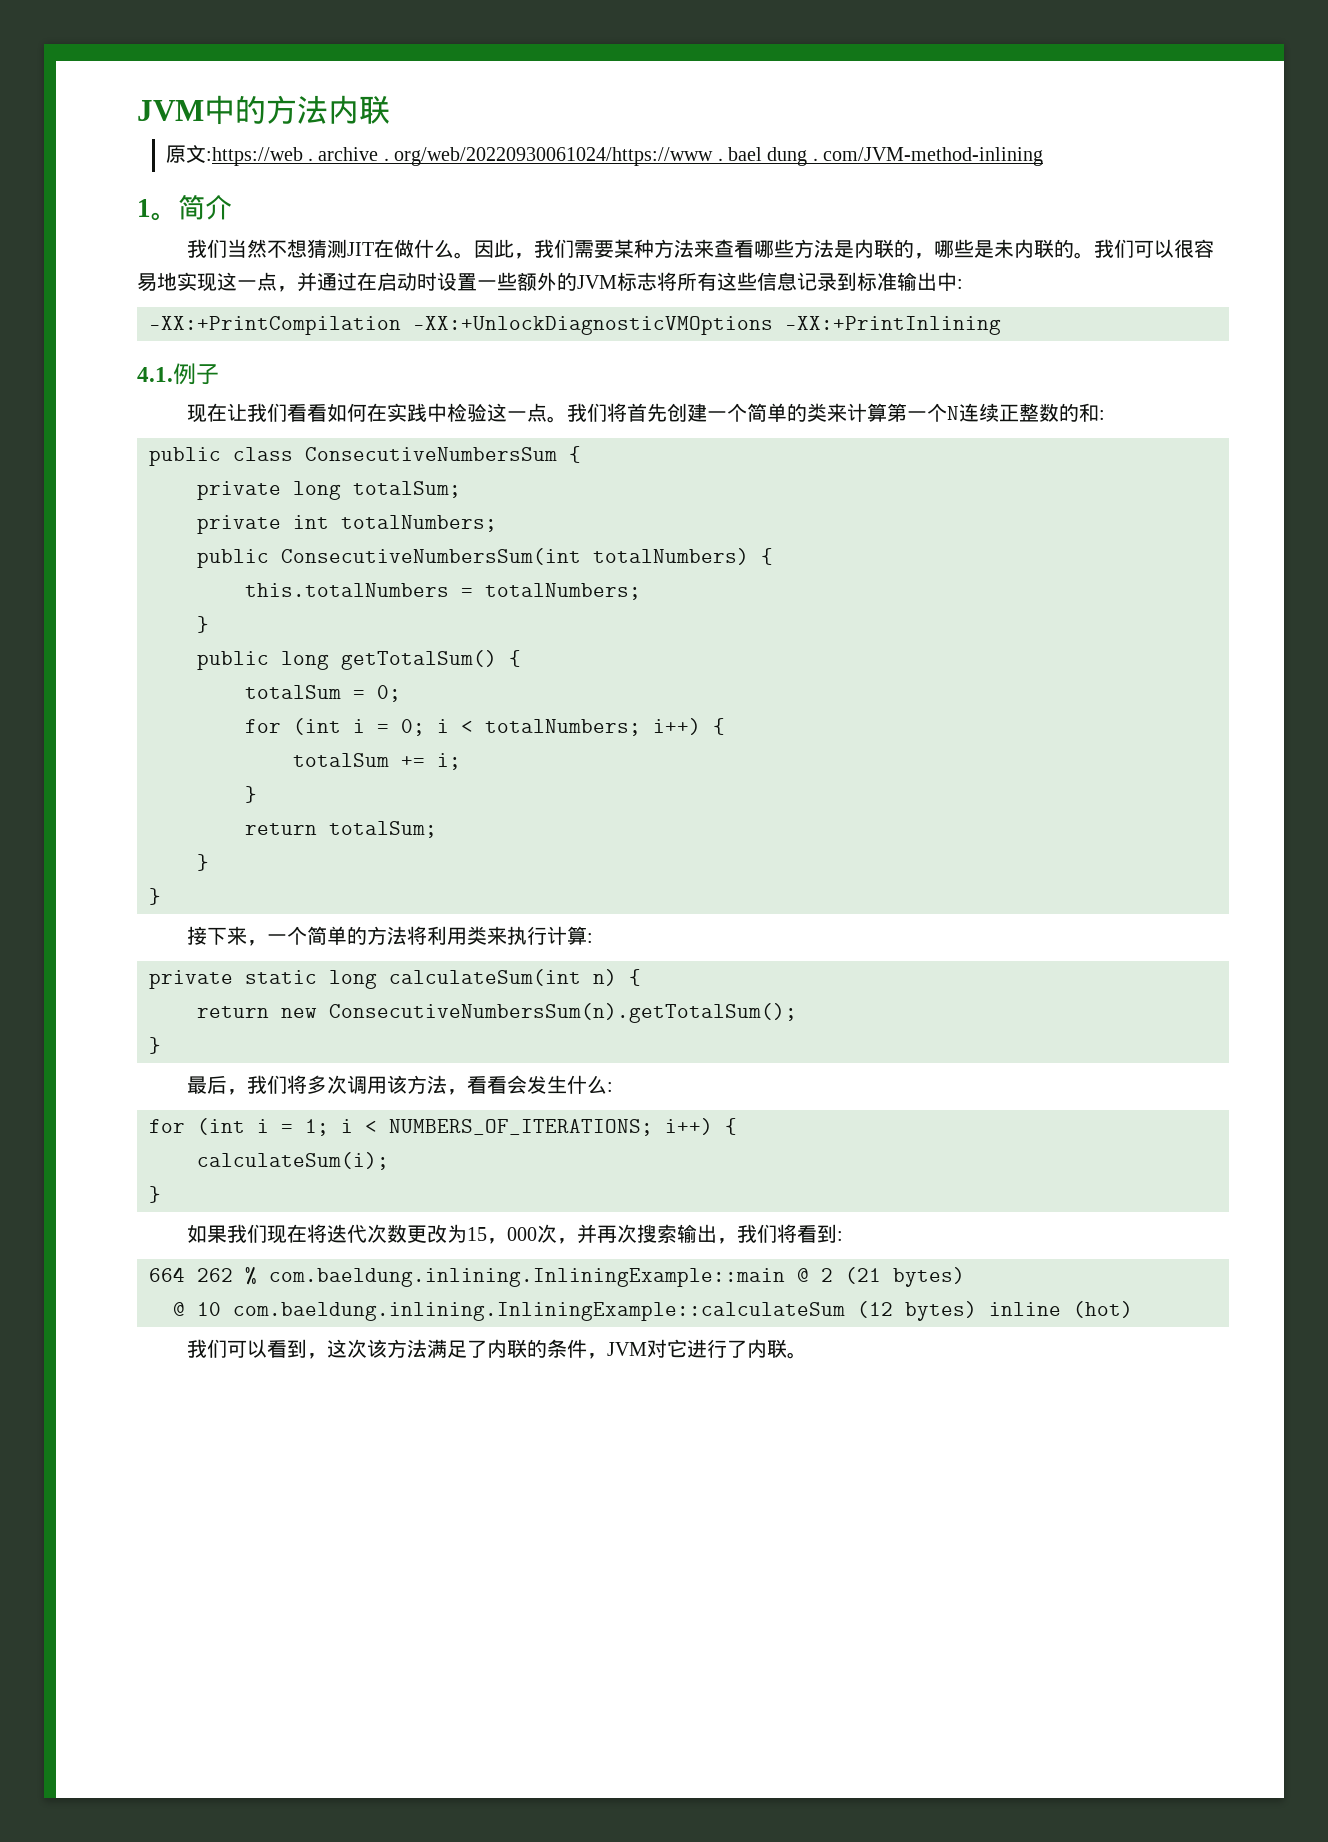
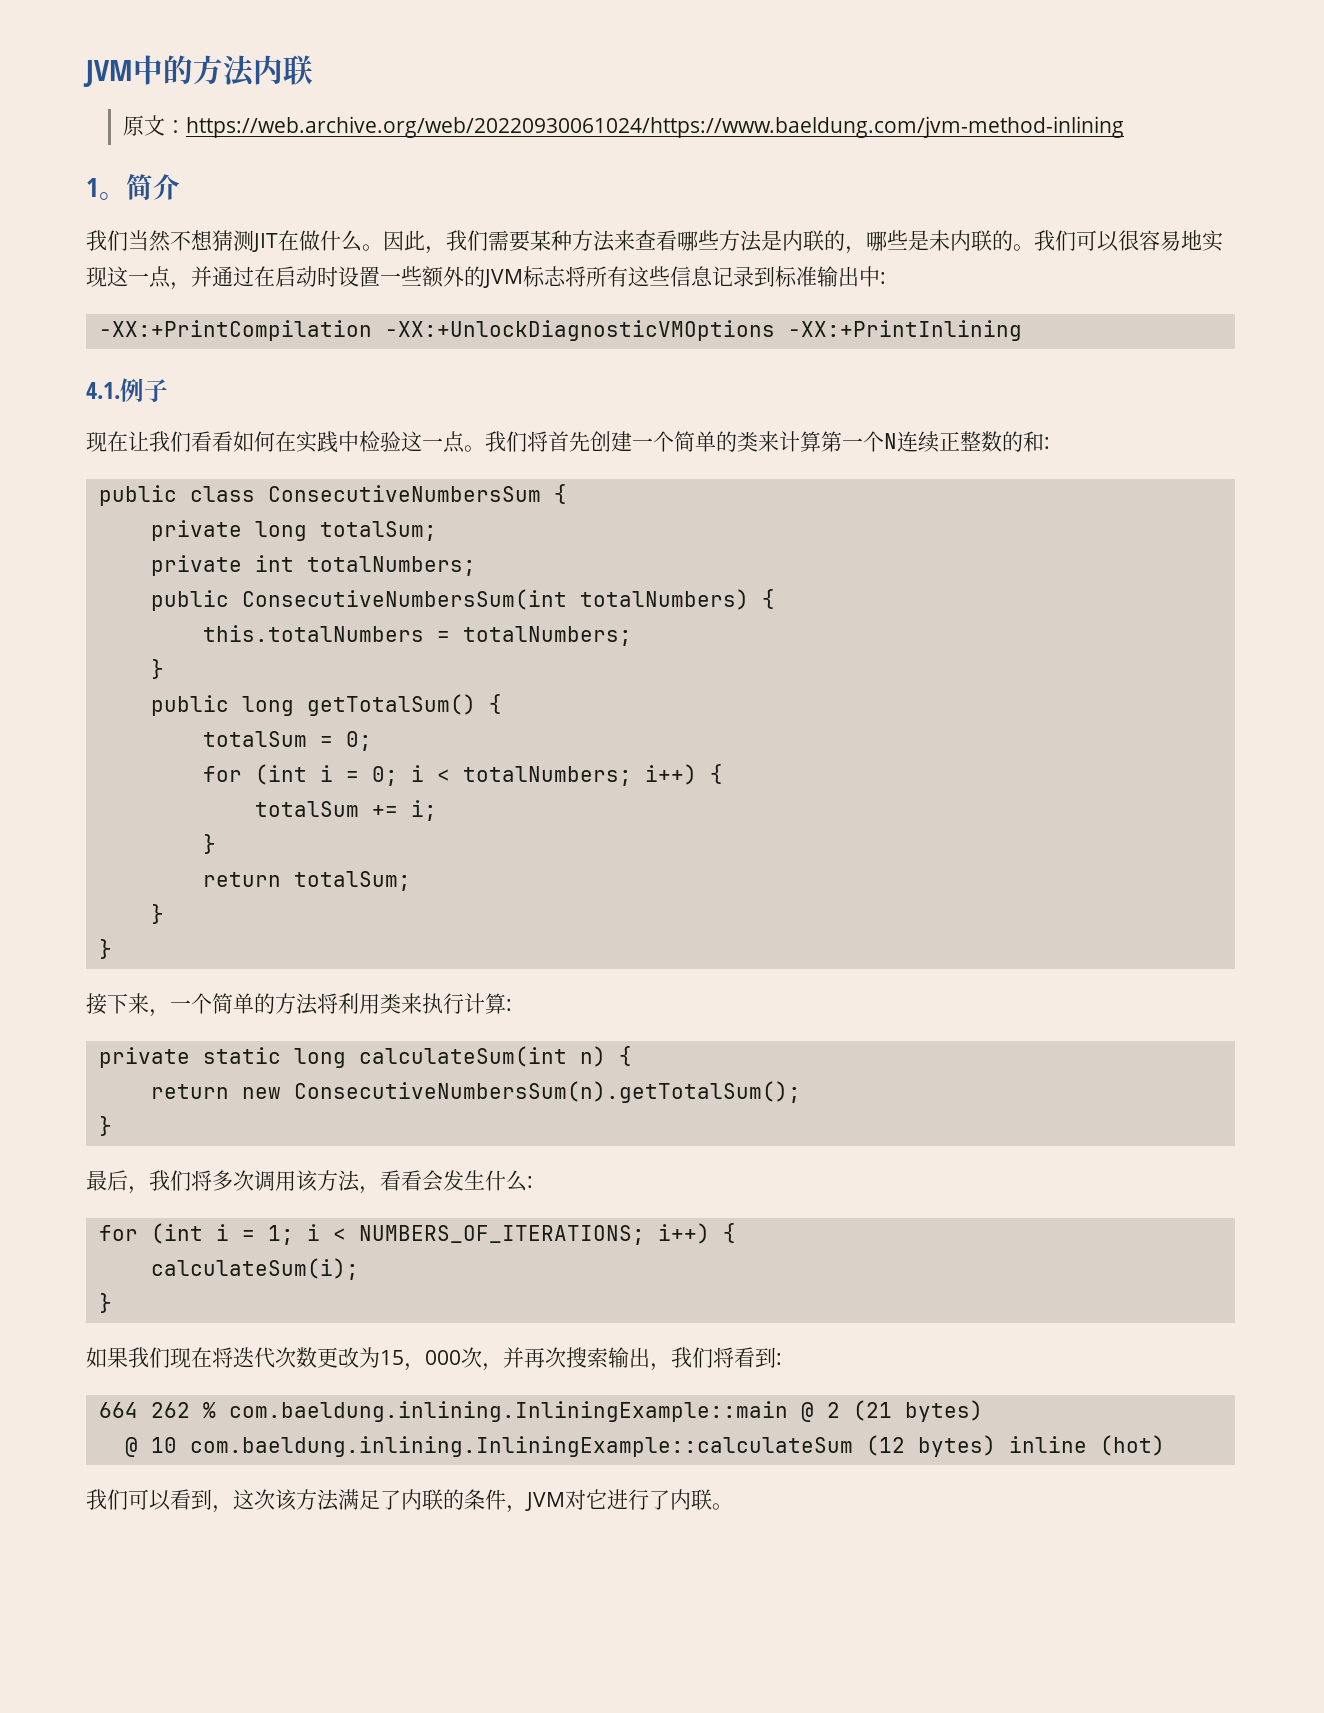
- 原文:https://web . archive . org/web/20220930061024/https://www . bael dung . com/JVM-method-inlining
+ 原文：https://web.archive.org/web/20220930061024/https://www.baeldung.com/jvm-method-inlining

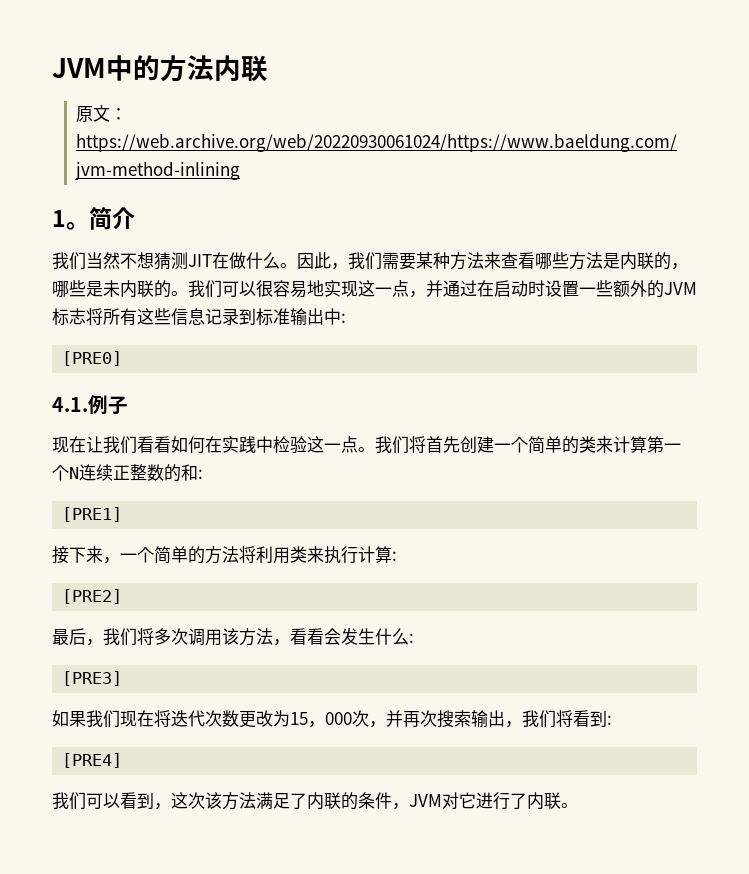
- -XX:+PrintCompilation -XX:+UnlockDiagnosticVMOptions -XX:+PrintInlining
+ [PRE0]
- public class ConsecutiveNumbersSum {
- private long totalSum;
- private int totalNumbers;
- public ConsecutiveNumbersSum(int totalNumbers) {
- this.totalNumbers = totalNumbers;
- }
- public long getTotalSum() {
- totalSum = 0;
- for (int i = 0; i < totalNumbers; i++) {
- totalSum += i;
- }
- return totalSum;
- }
- }
+ [PRE1]
- private static long calculateSum(int n) {
- return new ConsecutiveNumbersSum(n).getTotalSum();
- }
+ [PRE2]
- for (int i = 1; i < NUMBERS_OF_ITERATIONS; i++) {
- calculateSum(i);
- }
+ [PRE3]
- 664 262 % com.baeldung.inlining.InliningExample::main @ 2 (21 bytes)
- @ 10 com.baeldung.inlining.InliningExample::calculateSum (12 bytes) inline (hot)
+ [PRE4]

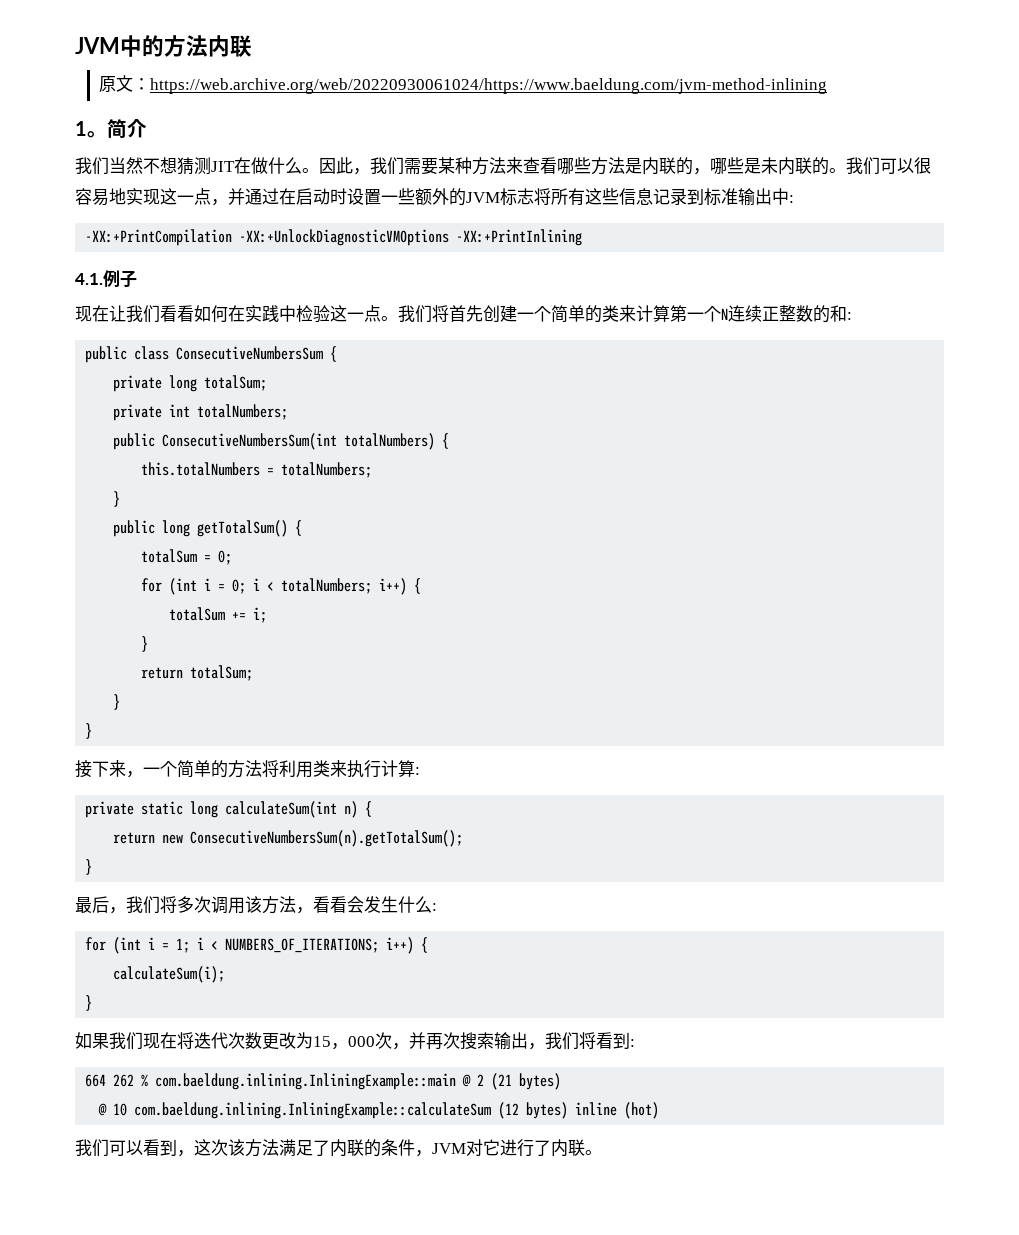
- [PRE0]
+ -XX:+PrintCompilation -XX:+UnlockDiagnosticVMOptions -XX:+PrintInlining
- [PRE1]
+ public class ConsecutiveNumbersSum {
+ private long totalSum;
+ private int totalNumbers;
+ public ConsecutiveNumbersSum(int totalNumbers) {
+ this.totalNumbers = totalNumbers;
+ }
+ public long getTotalSum() {
+ totalSum = 0;
+ for (int i = 0; i < totalNumbers; i++) {
+ totalSum += i;
+ }
+ return totalSum;
+ }
+ }
- [PRE2]
+ private static long calculateSum(int n) {
+ return new ConsecutiveNumbersSum(n).getTotalSum();
+ }
- [PRE3]
+ for (int i = 1; i < NUMBERS_OF_ITERATIONS; i++) {
+ calculateSum(i);
+ }
- [PRE4]
+ 664 262 % com.baeldung.inlining.InliningExample::main @ 2 (21 bytes)
+ @ 10 com.baeldung.inlining.InliningExample::calculateSum (12 bytes) inline (hot)

